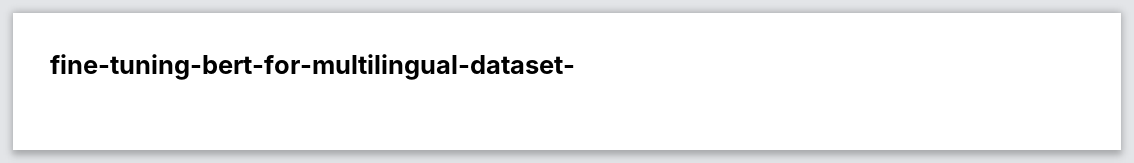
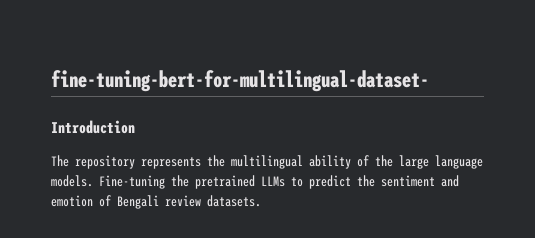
+ Introduction
+ The repository represents the multilingual ability of the large language models. Fine-tuning the pretrained LLMs to predict the sentiment and emotion of Bengali review datasets.

